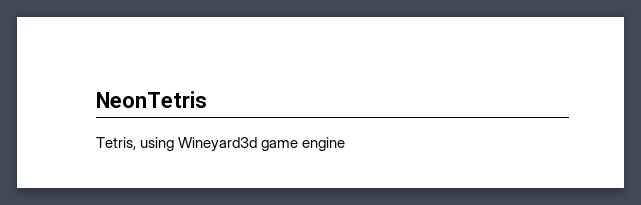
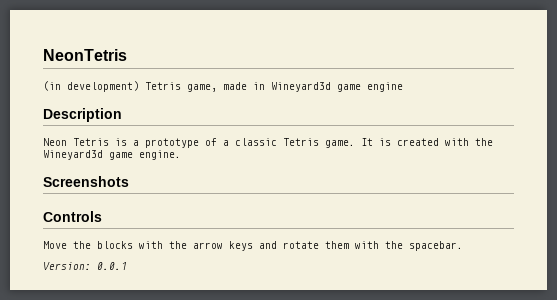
- Tetris, using Wineyard3d game engine
+ (in development) Tetris game, made in Wineyard3d game engine
+ Description
+ Neon Tetris is a prototype of a classic Tetris game. It is created with the Wineyard3d game engine.
+ Screenshots
+ Controls
+ Move the blocks with the arrow keys and rotate them with the spacebar.
+ Version: 0.0.1

